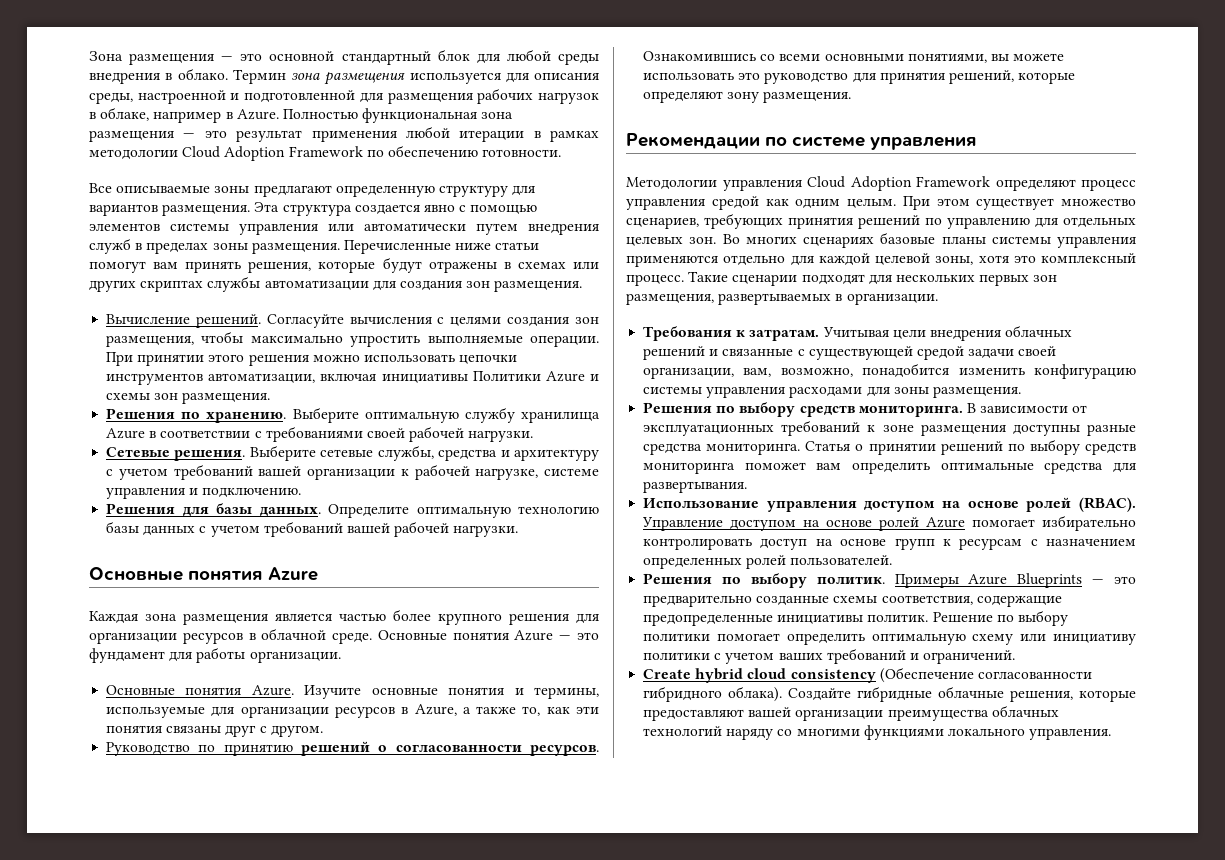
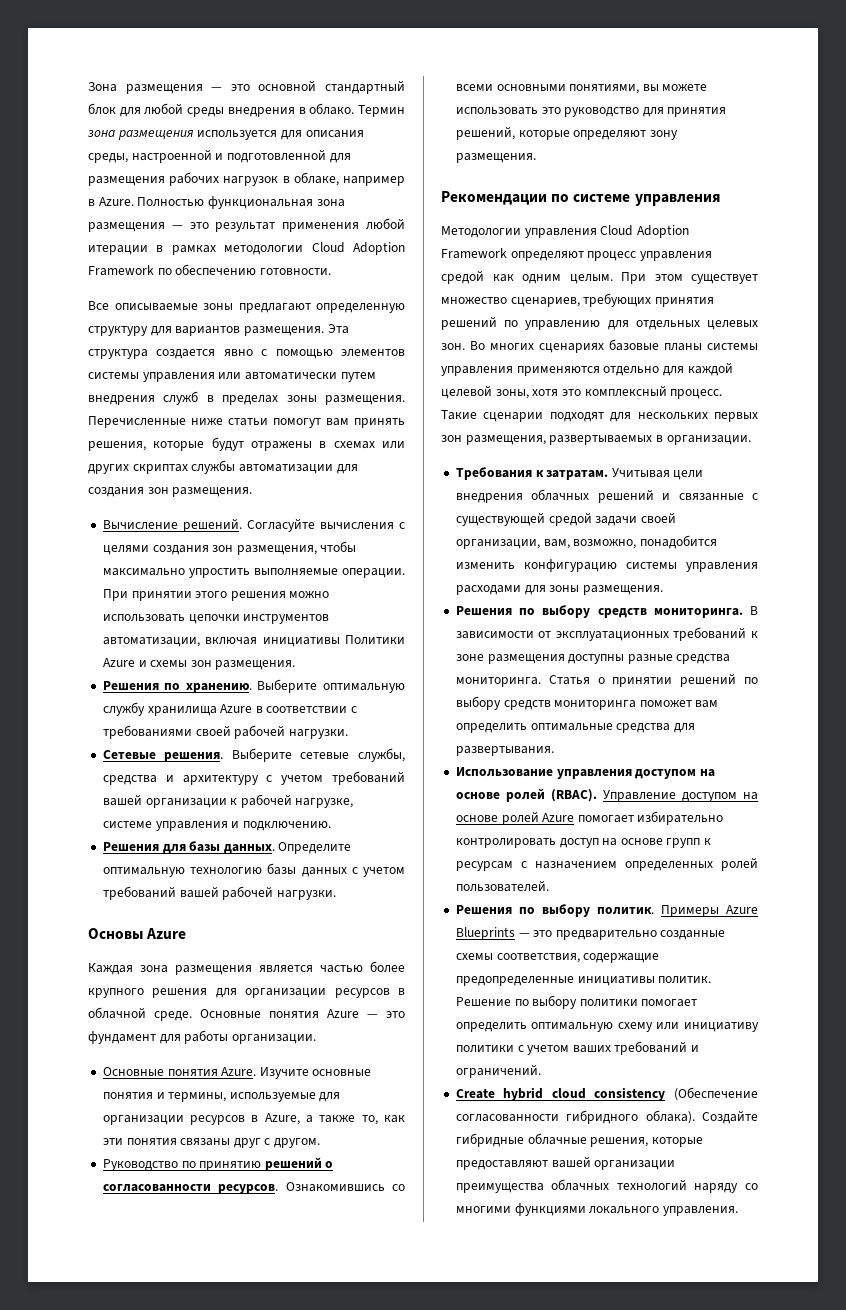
  Определите оптимальную технологию базы данных с учетом требований вашей рабочей нагрузки.
- Основные понятия Azure
+ Основы Azure

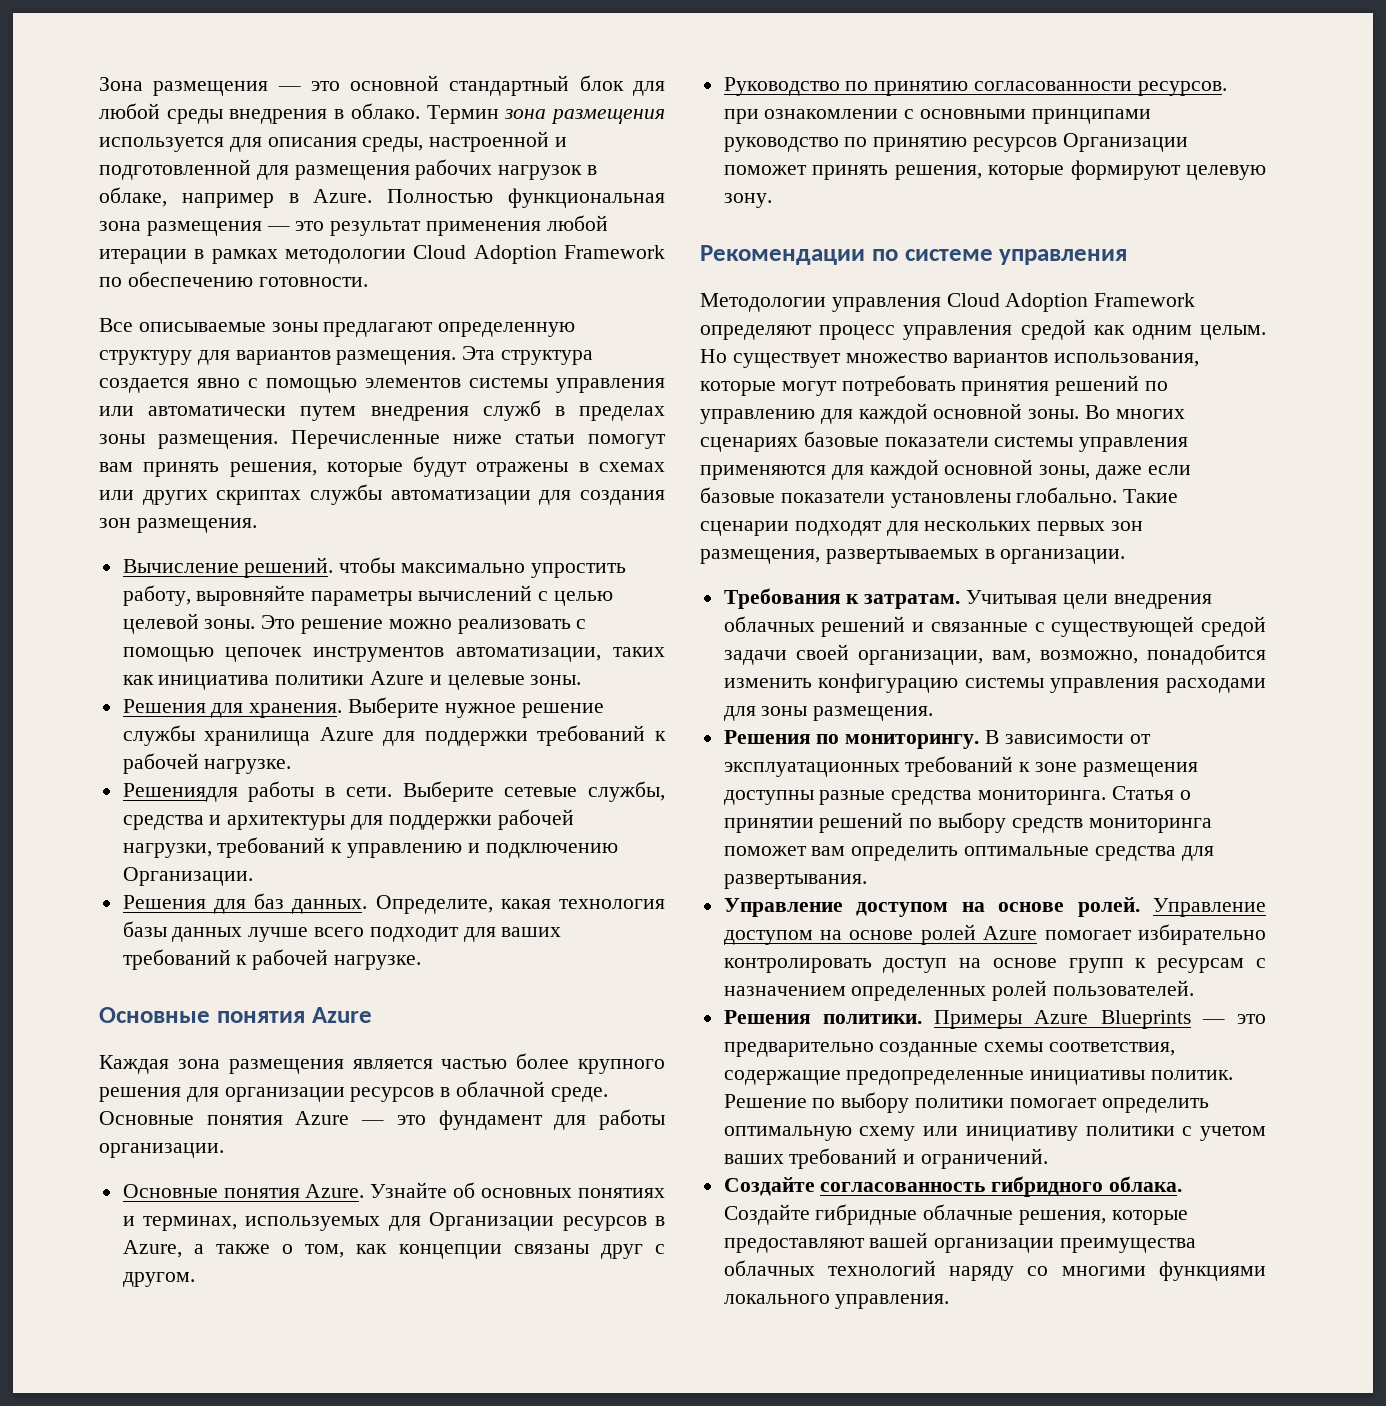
- Вычисление решений. Согласуйте вычисления с целями создания зон размещения, чтобы максимально упростить выполняемые операции. При принятии этого решения можно использовать цепочки инструментов автоматизации, включая инициативы Политики Azure и схемы зон размещения.
- Решения по хранению. Выберите оптимальную службу хранилища Azure в соответствии с требованиями своей рабочей нагрузки.
- Сетевые решения.
+ Вычисление решений. чтобы максимально упростить работу, выровняйте параметры вычислений с целью целевой зоны. Это решение можно реализовать с помощью цепочек инструментов автоматизации, таких как инициатива политики Azure и целевые зоны.
+ Решения для хранения. Выберите нужное решение службы хранилища Azure для поддержки требований к рабочей нагрузке.
+ Решениядля работы в сети.
- Выберите сетевые службы, средства и архитектуру с учетом требований вашей организации к рабочей нагрузке, системе управления и подключению.
- Решения для базы данных. Определите оптимальную технологию базы данных с учетом требований вашей рабочей нагрузки.
- Основы Azure
+ Выберите сетевые службы, средства и архитектуры для поддержки рабочей нагрузки, требований к управлению и подключению Организации.
+ Решения для баз данных. Определите, какая технология базы данных лучше всего подходит для ваших требований к рабочей нагрузке.
+ Основные понятия Azure
- Изучите основные понятия и термины, используемые для организации ресурсов в Azure, а также то, как эти понятия связаны друг с другом.
+ Узнайте об основных понятиях и терминах, используемых для Организации ресурсов в Azure, а также о том, как концепции связаны друг с другом.
- Руководство по принятию решений о согласованности ресурсов. Ознакомившись со всеми основными понятиями, вы можете использовать это руководство для принятия решений, которые определяют зону размещения.
+ Руководство по принятию согласованности ресурсов. при ознакомлении с основными принципами руководство по принятию ресурсов Организации поможет принять решения, которые формируют целевую зону.
- При этом существует множество сценариев, требующих принятия решений по управлению для отдельных целевых зон.
+ Но существует множество вариантов использования, которые могут потребовать принятия решений по управлению для каждой основной зоны.
- Во многих сценариях базовые планы системы управления применяются отдельно для каждой целевой зоны, хотя это комплексный процесс.
+ Во многих сценариях базовые показатели системы управления применяются для каждой основной зоны, даже если базовые показатели установлены глобально.
- Решения по выбору средств мониторинга.
+ Решения по мониторингу.
- Использование управления доступом на основе ролей (RBAC).
+ Управление доступом на основе ролей.
- Решения по выбору политик.
+ Решения политики.
- Create hybrid cloud consistency (Обеспечение согласованности гибридного облака).
+ Создайте согласованность гибридного облака.

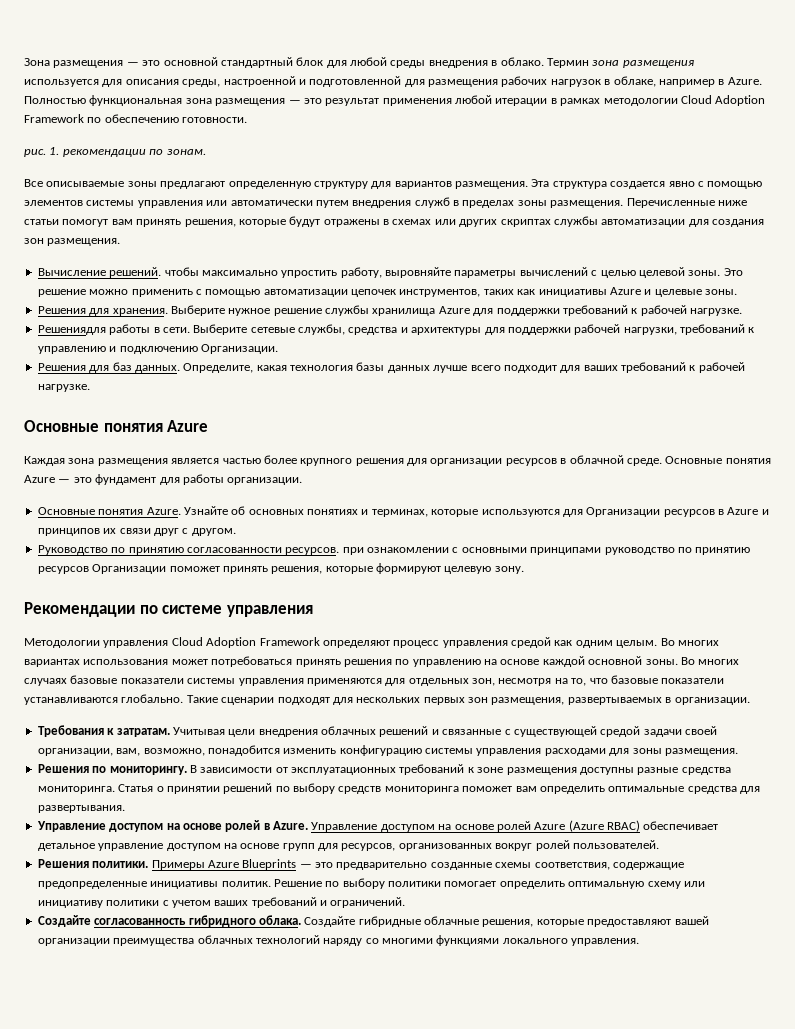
+ рис. 1. рекомендации по зонам.
- Это решение можно реализовать с помощью цепочек инструментов автоматизации, таких как инициатива политики Azure и целевые зоны.
+ Это решение можно применить с помощью автоматизации цепочек инструментов, таких как инициативы Azure и целевые зоны.
- Узнайте об основных понятиях и терминах, используемых для Организации ресурсов в Azure, а также о том, как концепции связаны друг с другом.
+ Узнайте об основных понятиях и терминах, которые используются для Организации ресурсов в Azure и принципов их связи друг с другом.
- Но существует множество вариантов использования, которые могут потребовать принятия решений по управлению для каждой основной зоны.
+ Во многих вариантах использования может потребоваться принять решения по управлению на основе каждой основной зоны.
- Во многих сценариях базовые показатели системы управления применяются для каждой основной зоны, даже если базовые показатели установлены глобально.
+ Во многих случаях базовые показатели системы управления применяются для отдельных зон, несмотря на то, что базовые показатели устанавливаются глобально.
- Управление доступом на основе ролей.
+ Управление доступом на основе ролей в Azure.
- Управление доступом на основе ролей Azure помогает избирательно контролировать доступ на основе групп к ресурсам c назначением определенных ролей пользователей.
+ Управление доступом на основе ролей Azure (Azure RBAC) обеспечивает детальное управление доступом на основе групп для ресурсов, организованных вокруг ролей пользователей.

